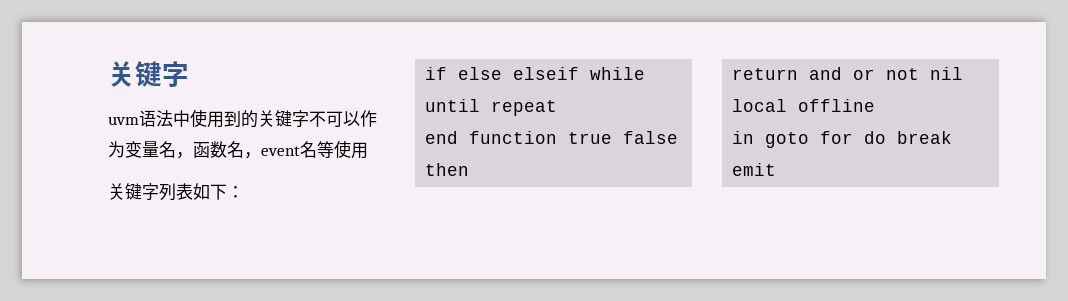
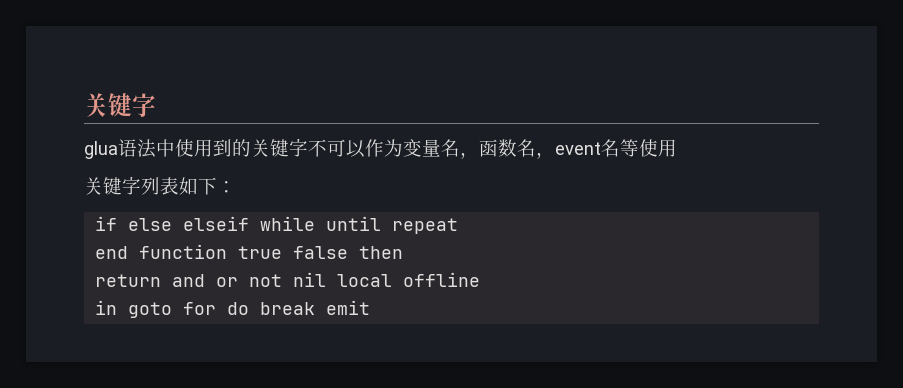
- uvm语法中使用到的关键字不可以作为变量名，函数名，event名等使用
+ glua语法中使用到的关键字不可以作为变量名，函数名，event名等使用

